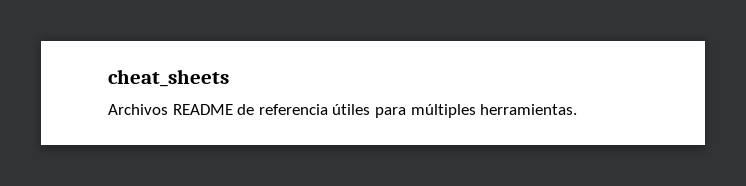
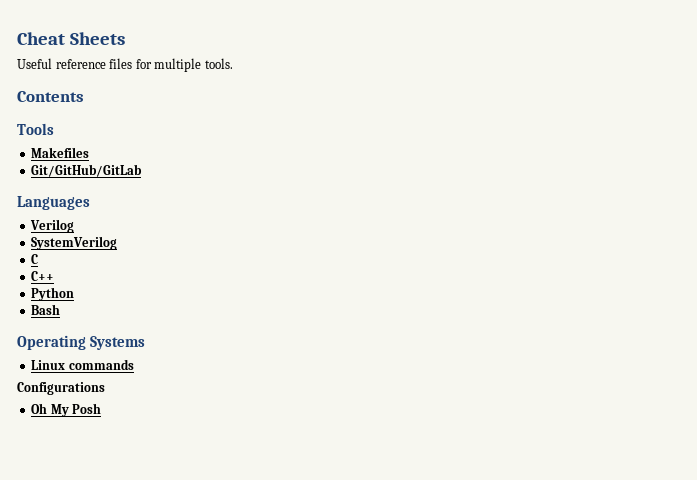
- cheat_sheets
- Archivos README de referencia útiles para múltiples herramientas.
+ Cheat Sheets
+ Useful reference files for multiple tools.
+ Contents
+ Tools
+ Makefiles
+ Git/GitHub/GitLab
+ Languages
+ Verilog
+ SystemVerilog
+ C
+ C++
+ Python
+ Bash
+ Operating Systems
+ Linux commands
+ Configurations
+ Oh My Posh

